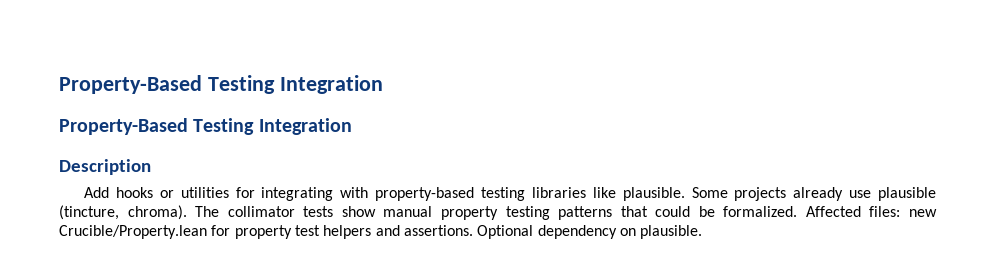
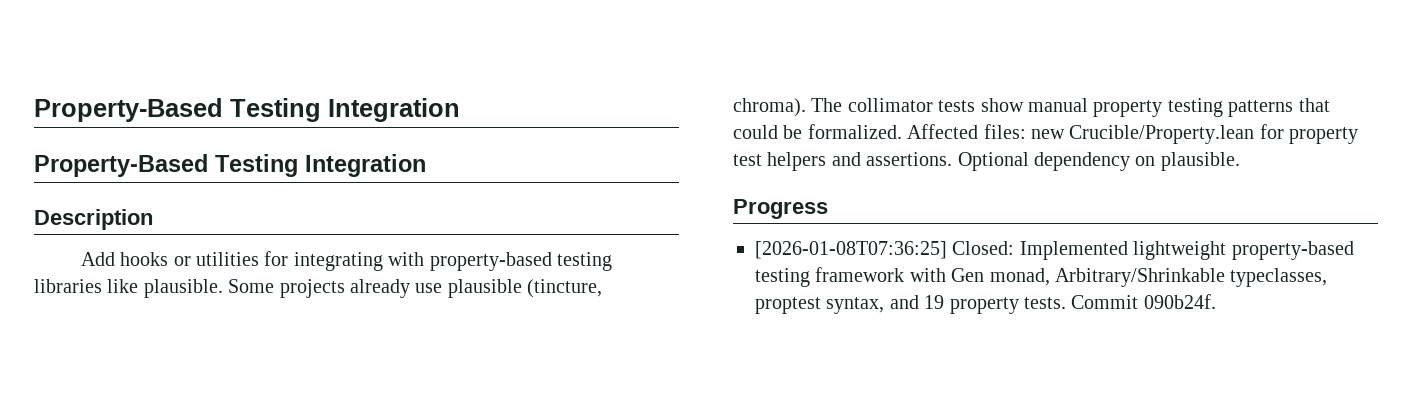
+ Progress
+ [2026-01-08T07:36:25] Closed: Implemented lightweight property-based testing framework with Gen monad, Arbitrary/Shrinkable typeclasses, proptest syntax, and 19 property tests. Commit 090b24f.

